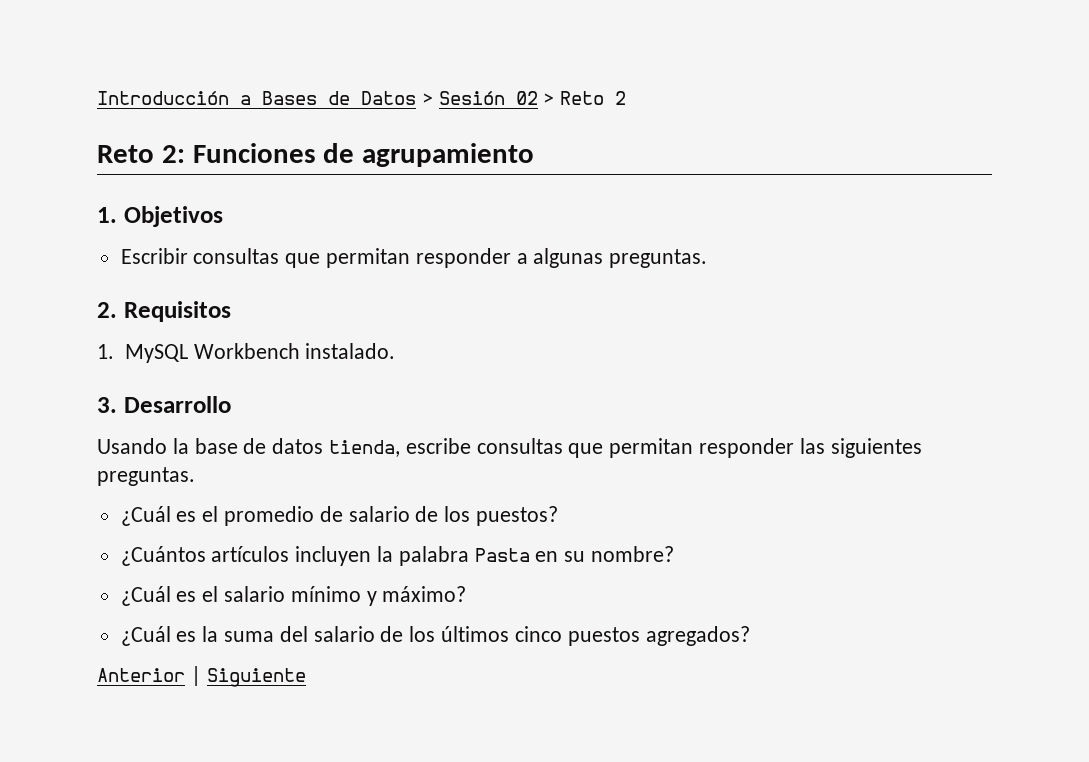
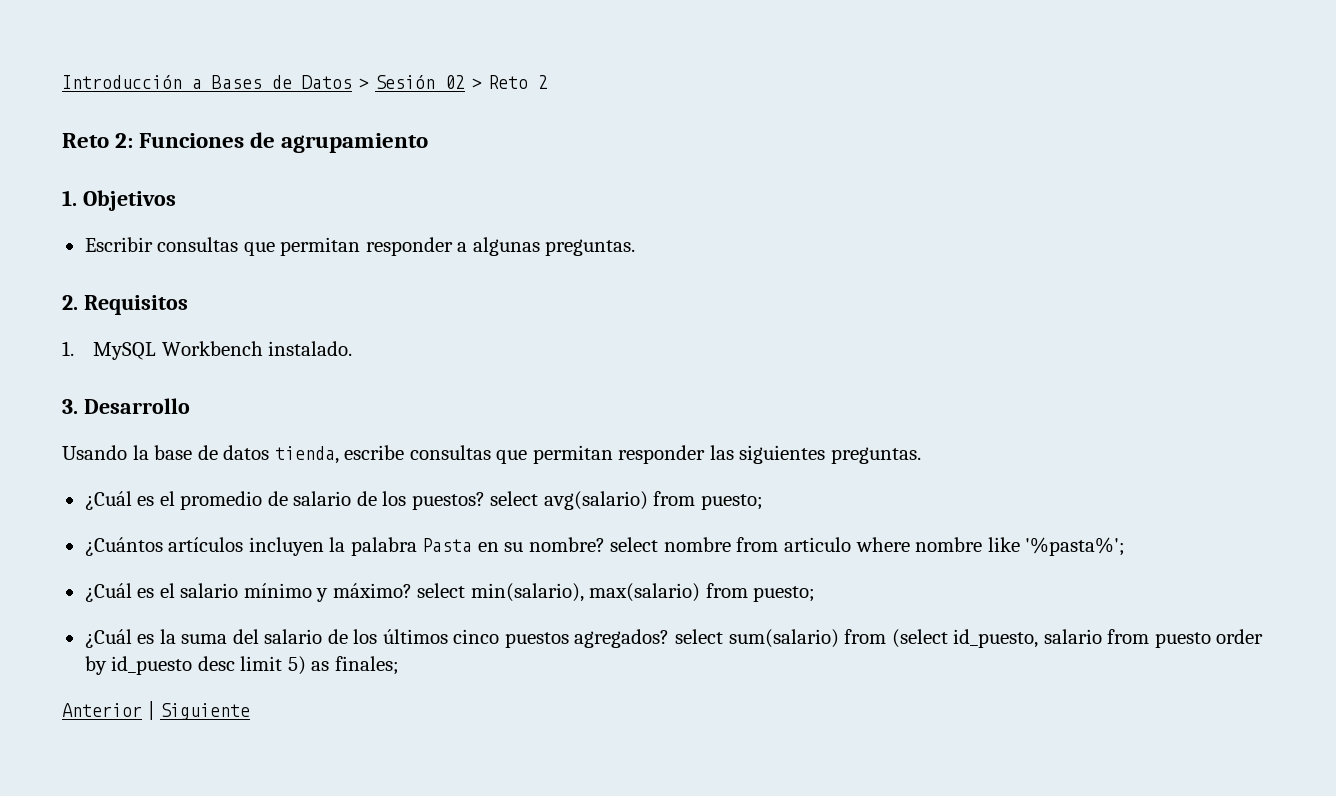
- ¿Cuál es el promedio de salario de los puestos?
+ ¿Cuál es el promedio de salario de los puestos? select avg(salario) from puesto;
- ¿Cuántos artículos incluyen la palabra Pasta en su nombre?
+ ¿Cuántos artículos incluyen la palabra Pasta en su nombre? select nombre from articulo where nombre like '%pasta%';
- ¿Cuál es el salario mínimo y máximo?
+ ¿Cuál es el salario mínimo y máximo? select min(salario), max(salario) from puesto;
- ¿Cuál es la suma del salario de los últimos cinco puestos agregados?
+ ¿Cuál es la suma del salario de los últimos cinco puestos agregados? select sum(salario) from (select id_puesto, salario from puesto order by id_puesto desc limit 5) as finales;

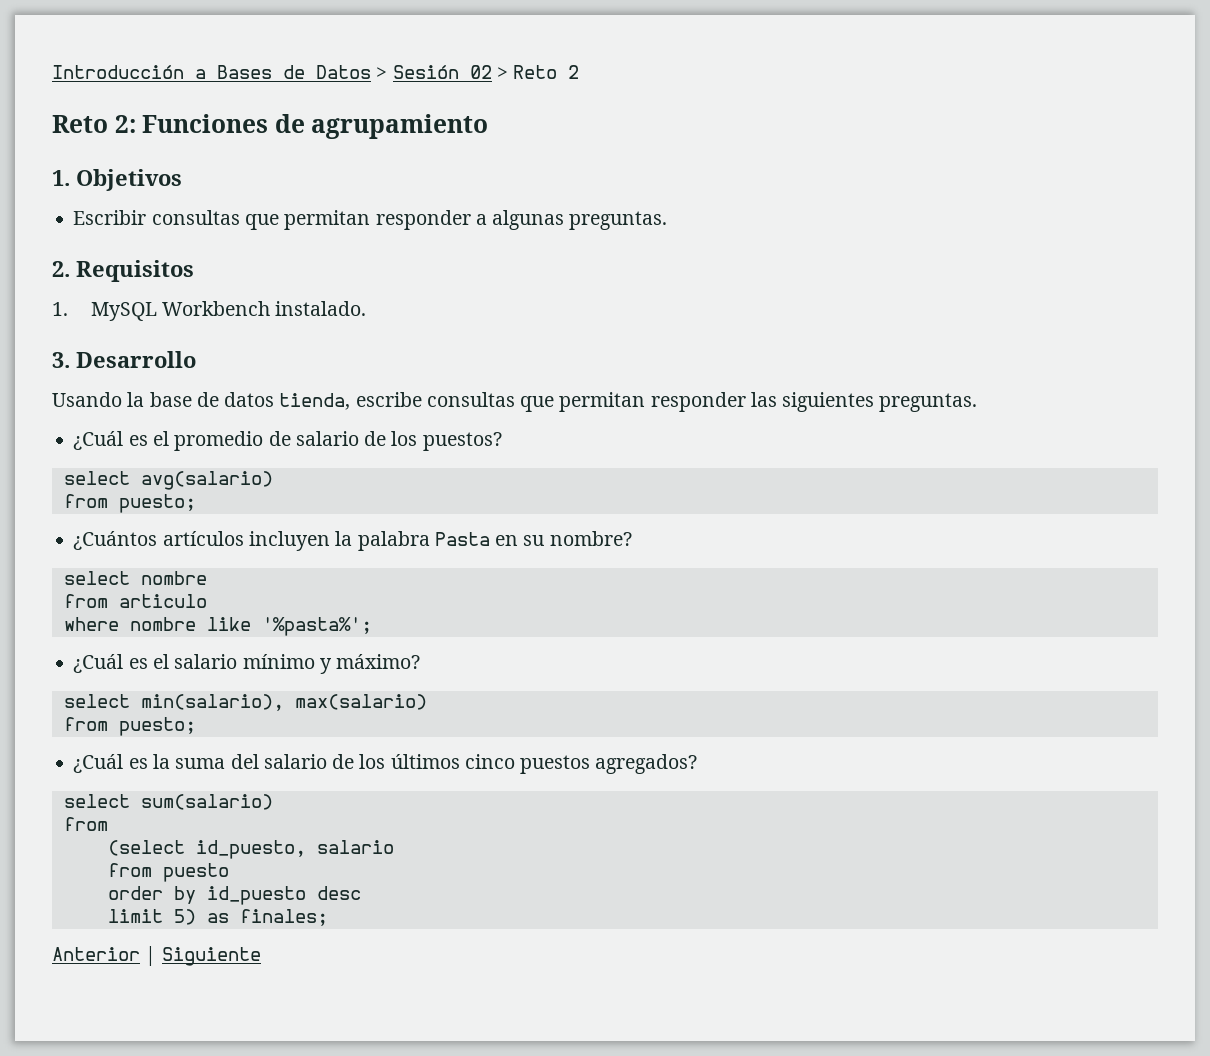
- ¿Cuál es el promedio de salario de los puestos? select avg(salario) from puesto;
+ ¿Cuál es el promedio de salario de los puestos?
+ select avg(salario)
+ from puesto;
- ¿Cuántos artículos incluyen la palabra Pasta en su nombre? select nombre from articulo where nombre like '%pasta%';
+ ¿Cuántos artículos incluyen la palabra Pasta en su nombre?
+ select nombre
+ from articulo
+ where nombre like '%pasta%';
- ¿Cuál es el salario mínimo y máximo? select min(salario), max(salario) from puesto;
+ ¿Cuál es el salario mínimo y máximo?
+ select min(salario), max(salario)
+ from puesto;
- ¿Cuál es la suma del salario de los últimos cinco puestos agregados? select sum(salario) from (select id_puesto, salario from puesto order by id_puesto desc limit 5) as finales;
+ ¿Cuál es la suma del salario de los últimos cinco puestos agregados?
+ select sum(salario)
+ from
+ (select id_puesto, salario
+ from puesto
+ order by id_puesto desc
+ limit 5) as finales;

